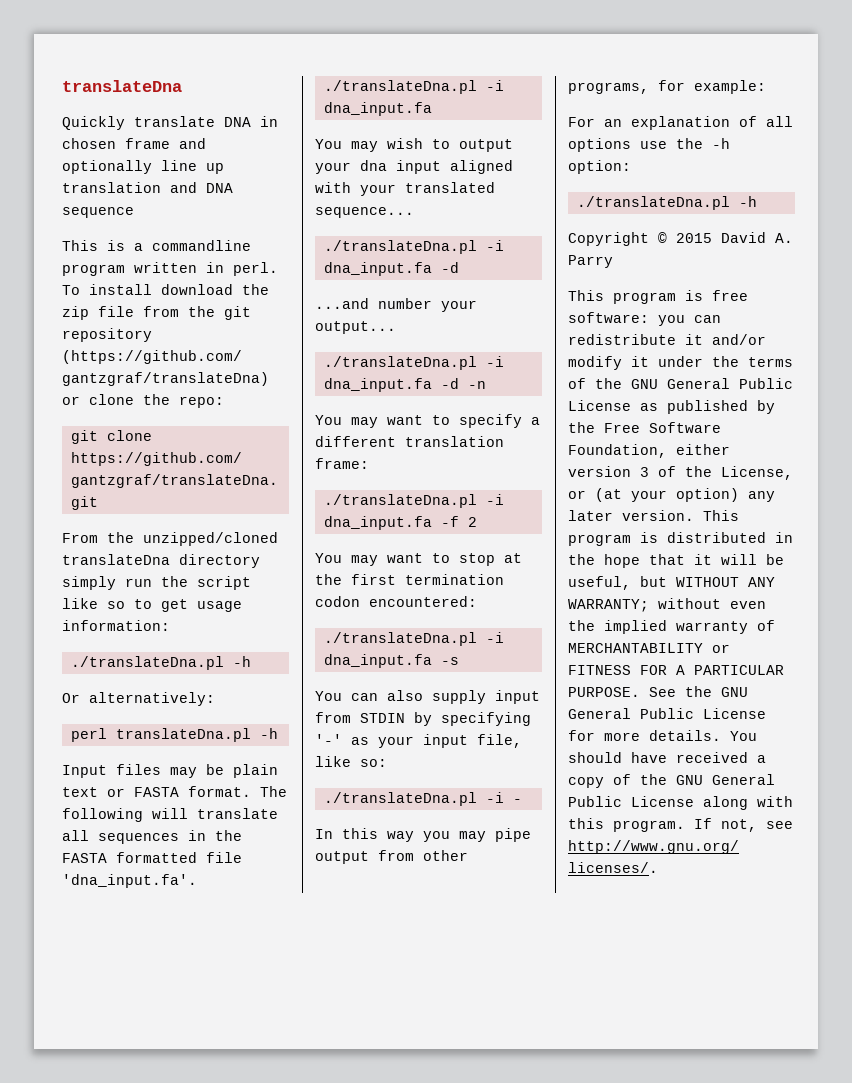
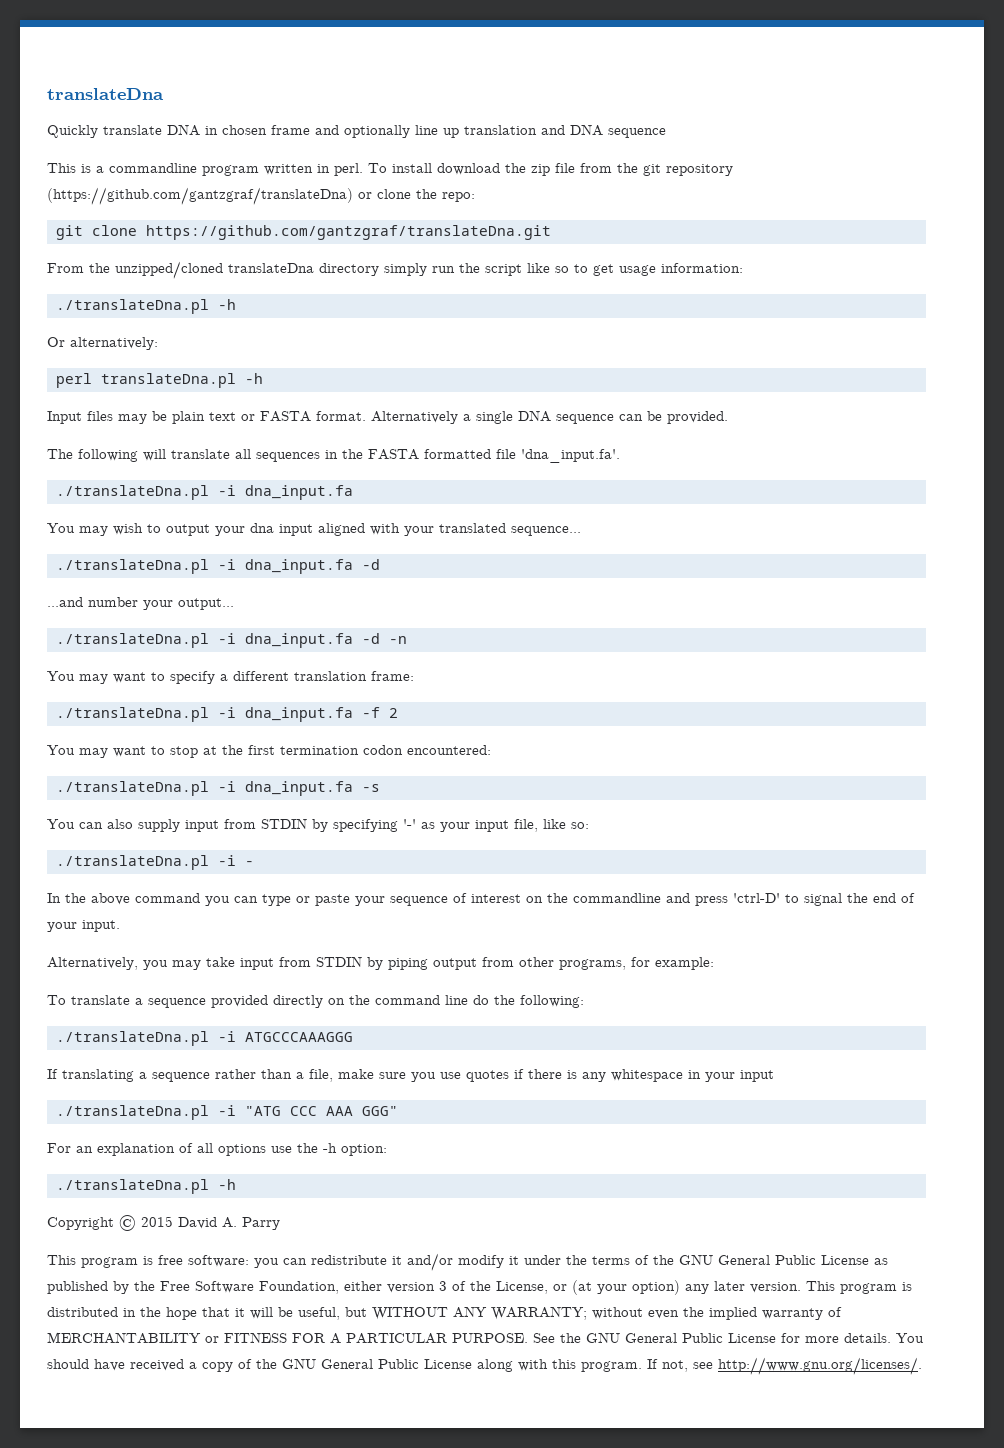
- Input files may be plain text or FASTA format. The following will translate all sequences in the FASTA formatted file 'dna_input.fa'.
+ Input files may be plain text or FASTA format. Alternatively a single DNA sequence can be provided.
+ The following will translate all sequences in the FASTA formatted file 'dna_input.fa'.
- In this way you may pipe output from other programs, for example:
+ In the above command you can type or paste your sequence of interest on the commandline and press 'ctrl-D' to signal the end of your input.
+ Alternatively, you may take input from STDIN by piping output from other programs, for example:
+ To translate a sequence provided directly on the command line do the following:
+ ./translateDna.pl -i ATGCCCAAAGGG
+ If translating a sequence rather than a file, make sure you use quotes if there is any whitespace in your input
+ ./translateDna.pl -i "ATG CCC AAA GGG"

